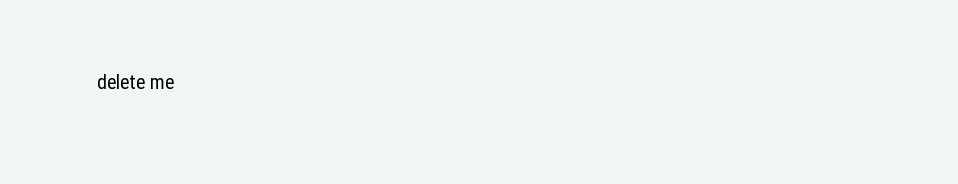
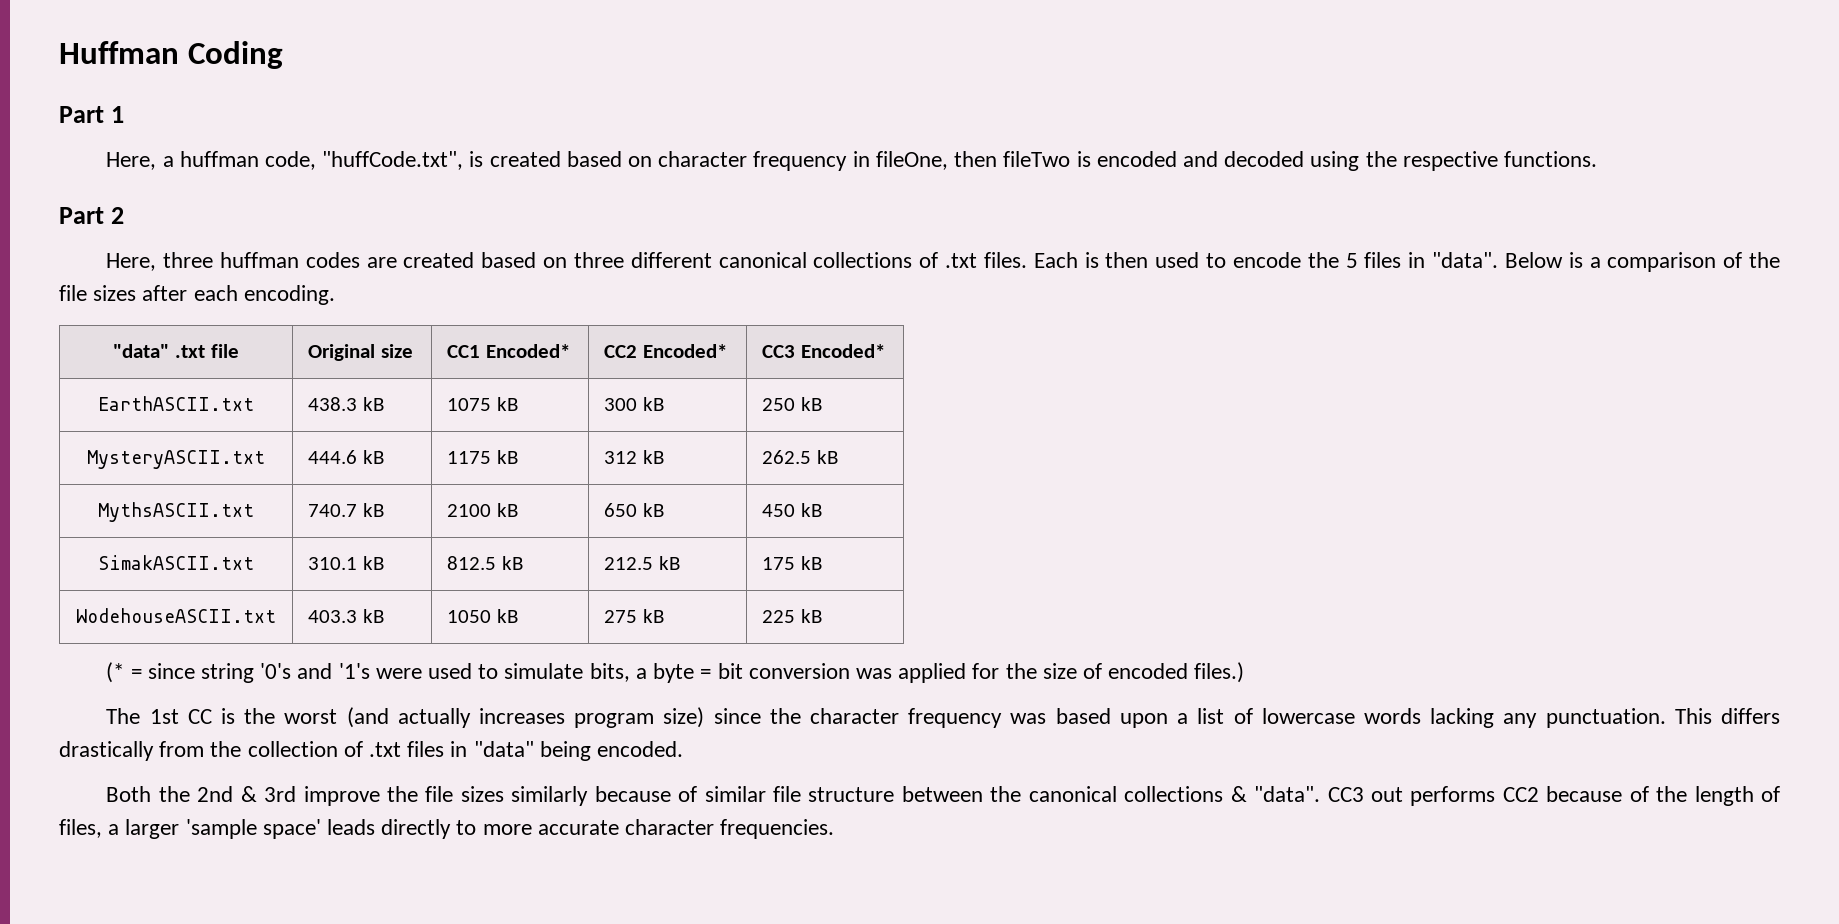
- delete me
+ Huffman Coding
+ Part 1
+ Here, a huffman code, "huffCode.txt", is created based on character frequency in fileOne, then fileTwo is encoded and decoded using the respective functions.
+ Part 2
+ Here, three huffman codes are created based on three different canonical collections of .txt files. Each is then used to encode the 5 files in "data". Below is a comparison of the file sizes after each encoding.
+ "data" .txt file | Original size | CC1 Encoded* | CC2 Encoded* | CC3 Encoded*
+ EarthASCII.txt | 438.3 kB | 1075 kB | 300 kB | 250 kB
+ MysteryASCII.txt | 444.6 kB | 1175 kB | 312 kB | 262.5 kB
+ MythsASCII.txt | 740.7 kB | 2100 kB | 650 kB | 450 kB
+ SimakASCII.txt | 310.1 kB | 812.5 kB | 212.5 kB | 175 kB
+ WodehouseASCII.txt | 403.3 kB | 1050 kB | 275 kB | 225 kB
+ (* = since string '0's and '1's were used to simulate bits, a byte = bit conversion was applied for the size of encoded files.)
+ The 1st CC is the worst (and actually increases program size) since the character frequency was based upon a list of lowercase words lacking any punctuation. This differs drastically from the collection of .txt files in "data" being encoded.
+ Both the 2nd & 3rd improve the file sizes similarly because of similar file structure between the canonical collections & "data". CC3 out performs CC2 because of the length of files, a larger 'sample space' leads directly to more accurate character frequencies.

